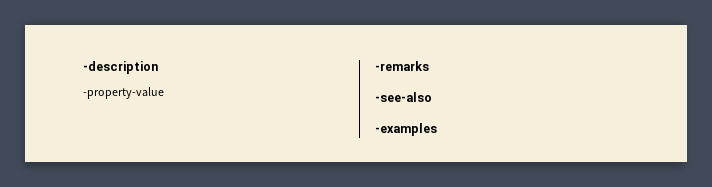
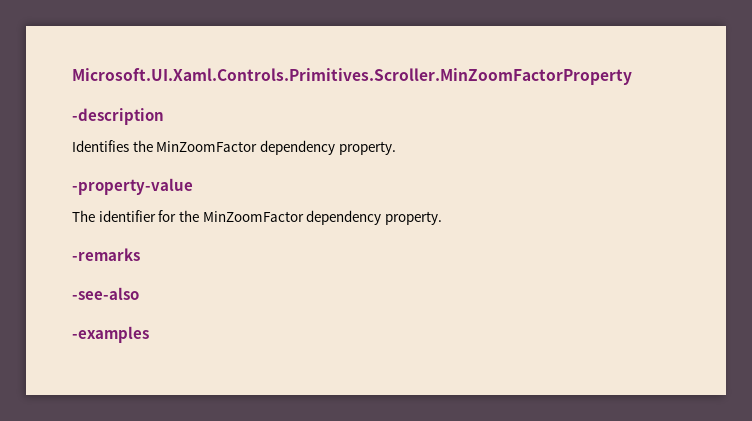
+ Microsoft.UI.Xaml.Controls.Primitives.Scroller.MinZoomFactorProperty
+ Identifies the MinZoomFactor dependency property.
  -property-value
+ The identifier for the MinZoomFactor dependency property.

